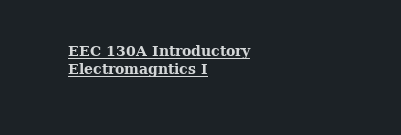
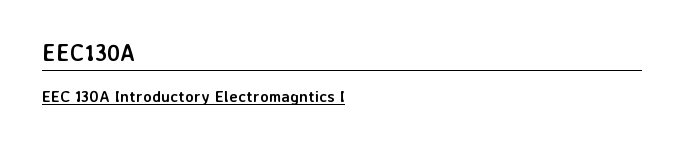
+ EEC130A

